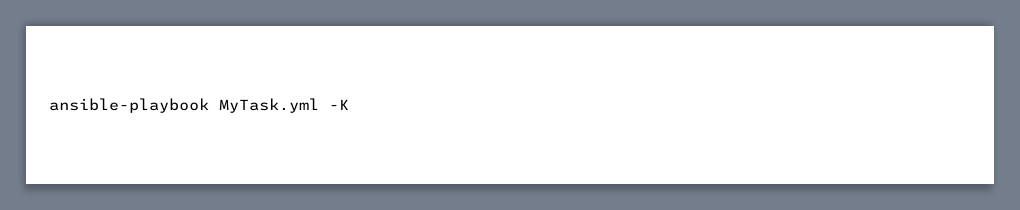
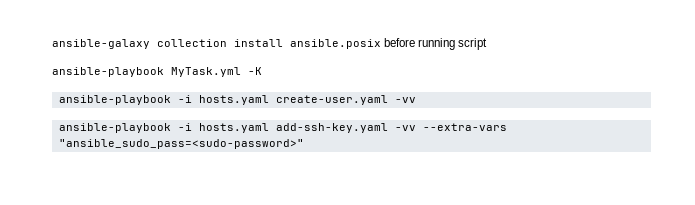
+ ansible-galaxy collection install ansible.posix before running script
  ansible-playbook MyTask.yml -K
+ ansible-playbook -i hosts.yaml create-user.yaml -vv
+ ansible-playbook -i hosts.yaml add-ssh-key.yaml -vv --extra-vars "ansible_sudo_pass=<sudo-password>"

